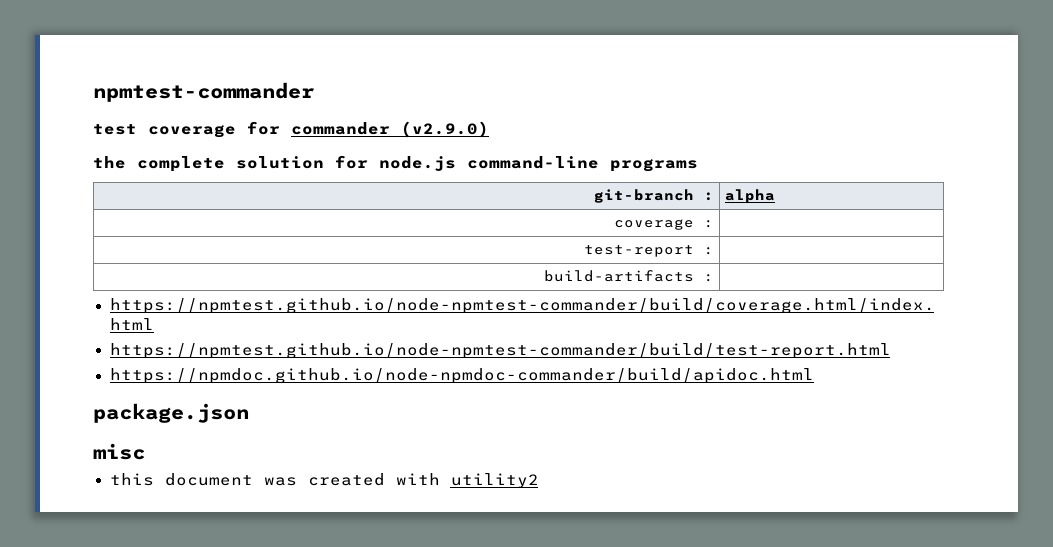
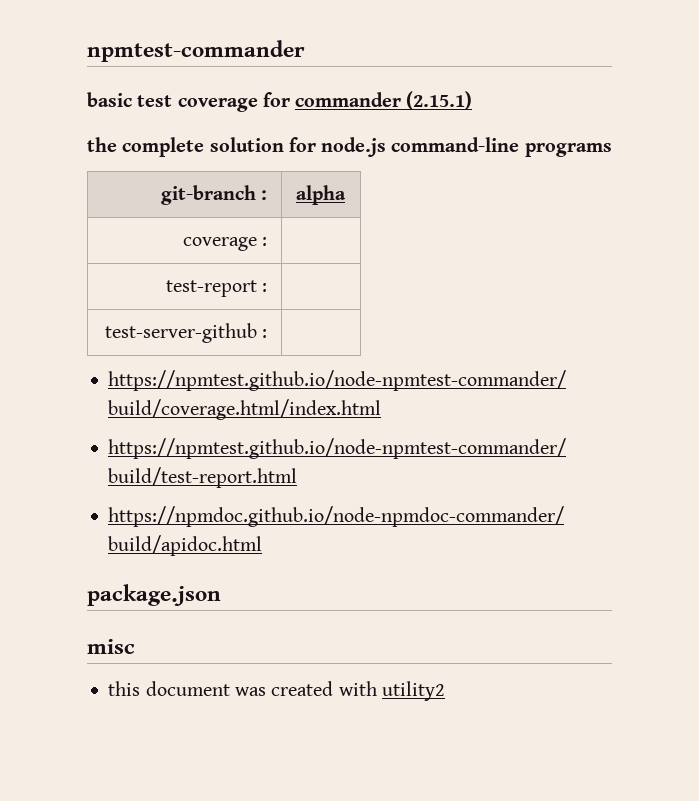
- test coverage for commander (v2.9.0)
+ basic test coverage for commander (2.15.1)
- build-artifacts : |
+ test-server-github : |

